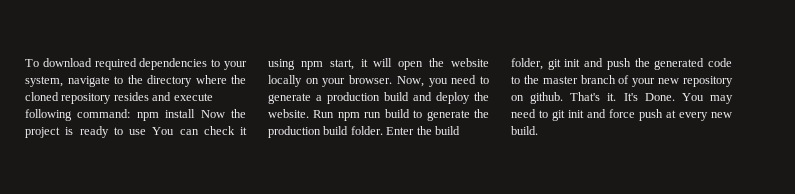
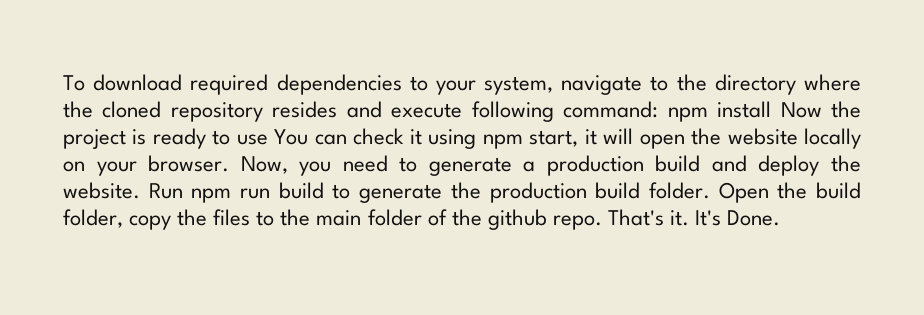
- Enter the build folder, git init and push the generated code to the master branch of your new repository on github. That's it. It's Done. You may need to git init and force push at every new build.
+ Open the build folder, copy the files to the main folder of the github repo. That's it. It's Done.

